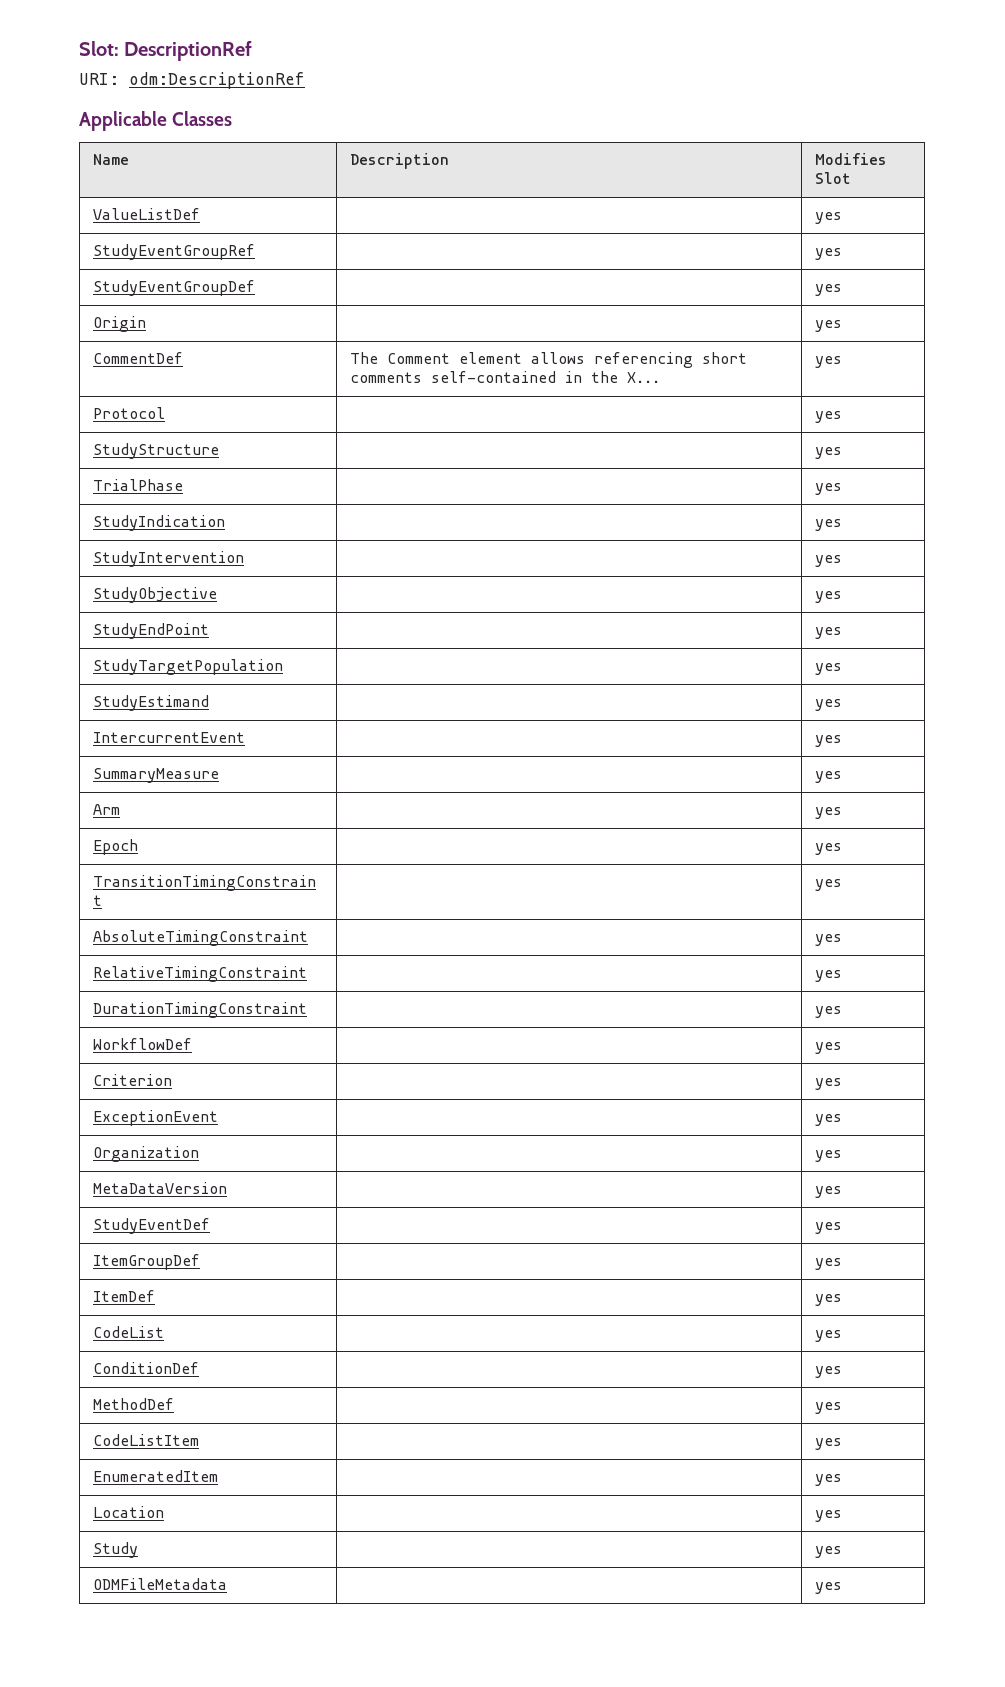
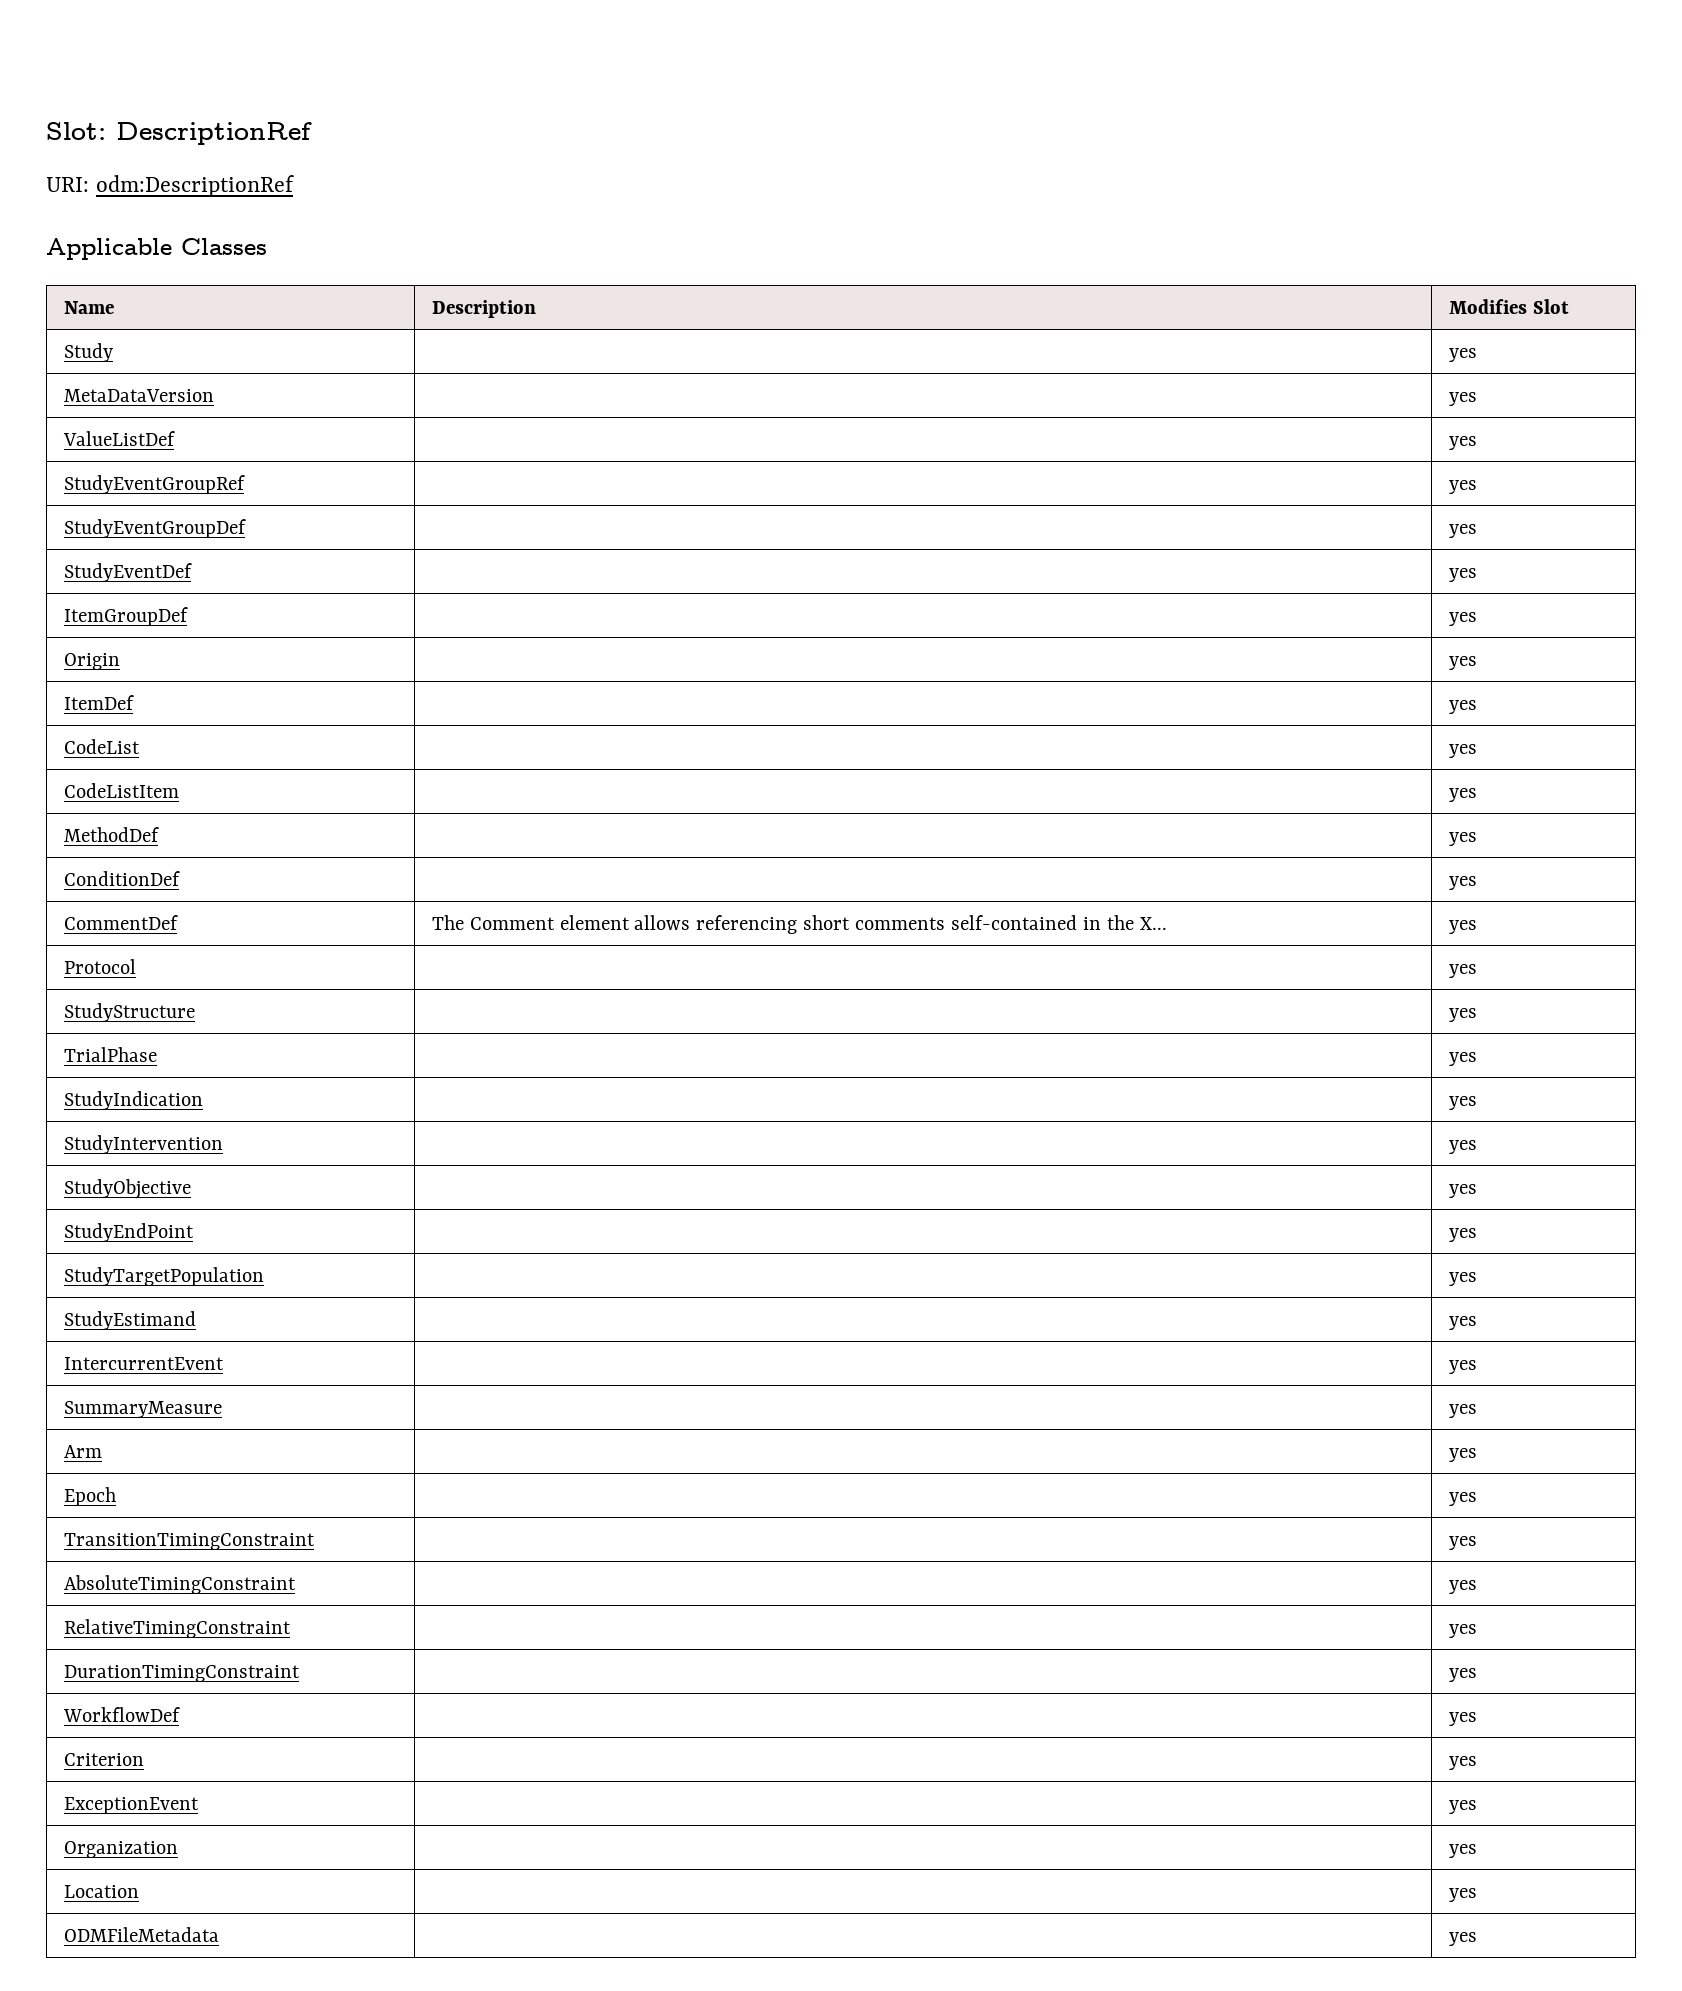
+ Study | | yes
+ MetaDataVersion | | yes
+ StudyEventDef | | yes
+ ItemGroupDef | | yes
  Origin | | yes
+ ItemDef | | yes
+ CodeList | | yes
+ CodeListItem | | yes
+ MethodDef | | yes
+ ConditionDef | | yes
- MetaDataVersion | | yes
- StudyEventDef | | yes
- ItemGroupDef | | yes
- ItemDef | | yes
- CodeList | | yes
- ConditionDef | | yes
- MethodDef | | yes
- CodeListItem | | yes
- EnumeratedItem | | yes
- Study | | yes

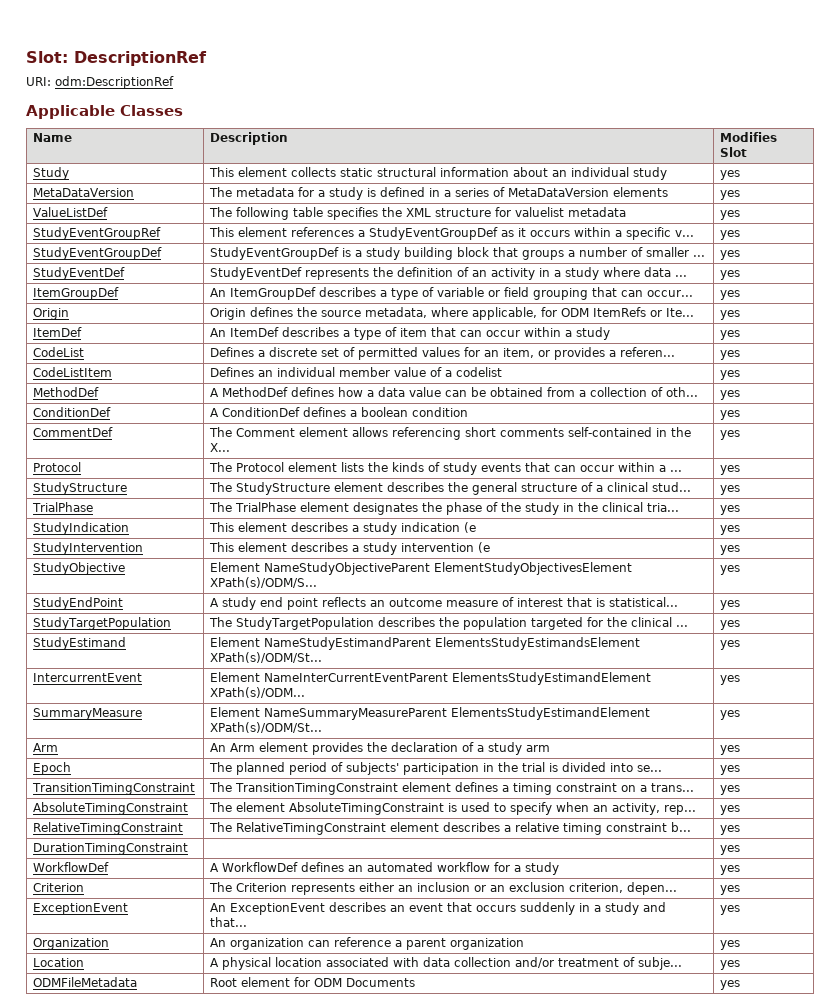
- Study | | yes
- MetaDataVersion | | yes
- ValueListDef | | yes
- StudyEventGroupRef | | yes
- StudyEventGroupDef | | yes
- StudyEventDef | | yes
- ItemGroupDef | | yes
- Origin | | yes
- ItemDef | | yes
- CodeList | | yes
- CodeListItem | | yes
- MethodDef | | yes
- ConditionDef | | yes
+ Study | This element collects static structural information about an individual study | yes
+ MetaDataVersion | The metadata for a study is defined in a series of MetaDataVersion elements | yes
+ ValueListDef | The following table specifies the XML structure for valuelist metadata | yes
+ StudyEventGroupRef | This element references a StudyEventGroupDef as it occurs within a specific v... | yes
+ StudyEventGroupDef | StudyEventGroupDef is a study building block that groups a number of smaller ... | yes
+ StudyEventDef | StudyEventDef represents the definition of an activity in a study where data ... | yes
+ ItemGroupDef | An ItemGroupDef describes a type of variable or field grouping that can occur... | yes
+ Origin | Origin defines the source metadata, where applicable, for ODM ItemRefs or Ite... | yes
+ ItemDef | An ItemDef describes a type of item that can occur within a study | yes
+ CodeList | Defines a discrete set of permitted values for an item, or provides a referen... | yes
+ CodeListItem | Defines an individual member value of a codelist | yes
+ MethodDef | A MethodDef defines how a data value can be obtained from a collection of oth... | yes
+ ConditionDef | A ConditionDef defines a boolean condition | yes
- Protocol | | yes
- StudyStructure | | yes
- TrialPhase | | yes
- StudyIndication | | yes
- StudyIntervention | | yes
- StudyObjective | | yes
- StudyEndPoint | | yes
- StudyTargetPopulation | | yes
- StudyEstimand | | yes
- IntercurrentEvent | | yes
- SummaryMeasure | | yes
- Arm | | yes
- Epoch | | yes
- TransitionTimingConstraint | | yes
- AbsoluteTimingConstraint | | yes
- RelativeTimingConstraint | | yes
+ Protocol | The Protocol element lists the kinds of study events that can occur within a ... | yes
+ StudyStructure | The StudyStructure element describes the general structure of a clinical stud... | yes
+ TrialPhase | The TrialPhase element designates the phase of the study in the clinical tria... | yes
+ StudyIndication | This element describes a study indication (e | yes
+ StudyIntervention | This element describes a study intervention (e | yes
+ StudyObjective | Element NameStudyObjectiveParent ElementStudyObjectivesElement XPath(s)/ODM/S... | yes
+ StudyEndPoint | A study end point reflects an outcome measure of interest that is statistical... | yes
+ StudyTargetPopulation | The StudyTargetPopulation describes the population targeted for the clinical ... | yes
+ StudyEstimand | Element NameStudyEstimandParent ElementsStudyEstimandsElement XPath(s)/ODM/St... | yes
+ IntercurrentEvent | Element NameInterCurrentEventParent ElementsStudyEstimandElement XPath(s)/ODM... | yes
+ SummaryMeasure | Element NameSummaryMeasureParent ElementsStudyEstimandElement XPath(s)/ODM/St... | yes
+ Arm | An Arm element provides the declaration of a study arm | yes
+ Epoch | The planned period of subjects' participation in the trial is divided into se... | yes
+ TransitionTimingConstraint | The TransitionTimingConstraint element defines a timing constraint on a trans... | yes
+ AbsoluteTimingConstraint | The element AbsoluteTimingConstraint is used to specify when an activity, rep... | yes
+ RelativeTimingConstraint | The RelativeTimingConstraint element describes a relative timing constraint b... | yes
  DurationTimingConstraint | | yes
- WorkflowDef | | yes
- Criterion | | yes
- ExceptionEvent | | yes
- Organization | | yes
- Location | | yes
- ODMFileMetadata | | yes
+ WorkflowDef | A WorkflowDef defines an automated workflow for a study | yes
+ Criterion | The Criterion represents either an inclusion or an exclusion criterion, depen... | yes
+ ExceptionEvent | An ExceptionEvent describes an event that occurs suddenly in a study and that... | yes
+ Organization | An organization can reference a parent organization | yes
+ Location | A physical location associated with data collection and/or treatment of subje... | yes
+ ODMFileMetadata | Root element for ODM Documents | yes

